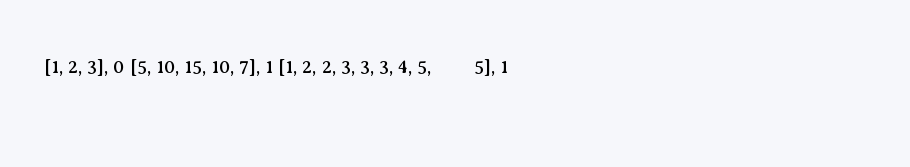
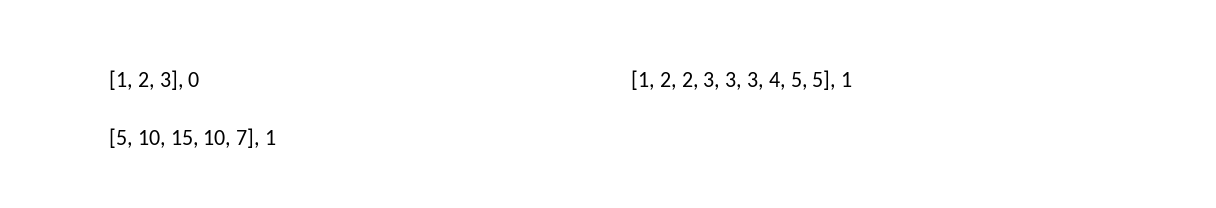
- [1, 2, 3], 0 [5, 10, 15, 10, 7], 1 [1, 2, 2, 3, 3, 3, 4, 5, 5], 1
+ [1, 2, 3], 0
+ [5, 10, 15, 10, 7], 1
+ [1, 2, 2, 3, 3, 3, 4, 5, 5], 1

